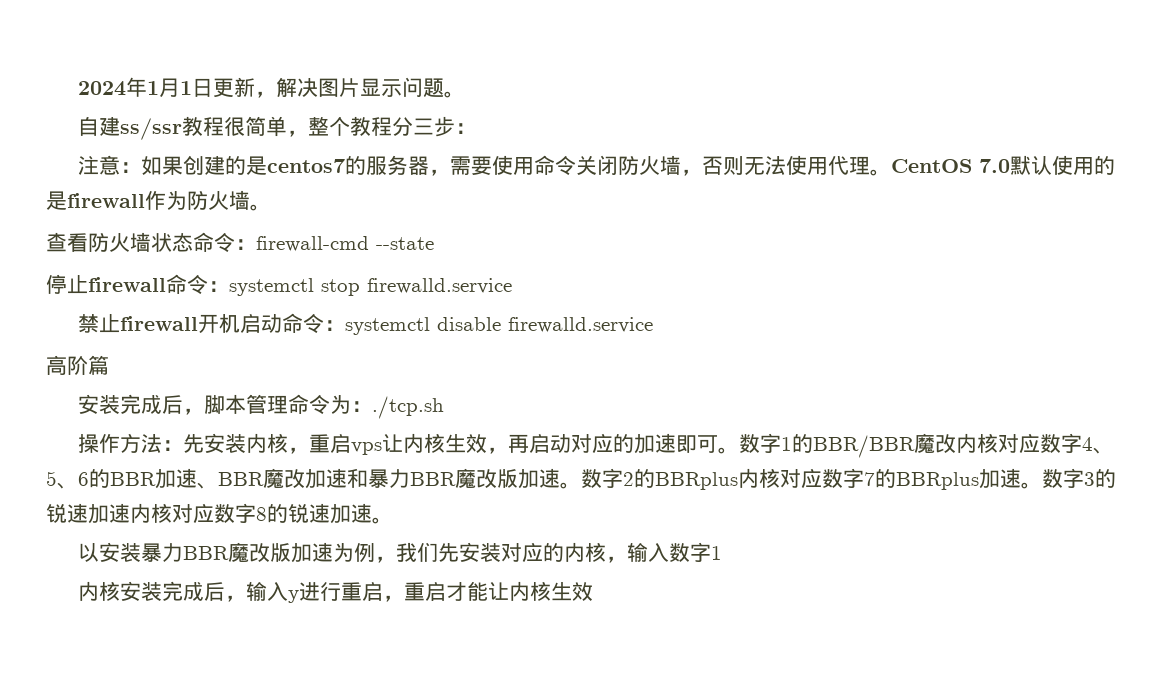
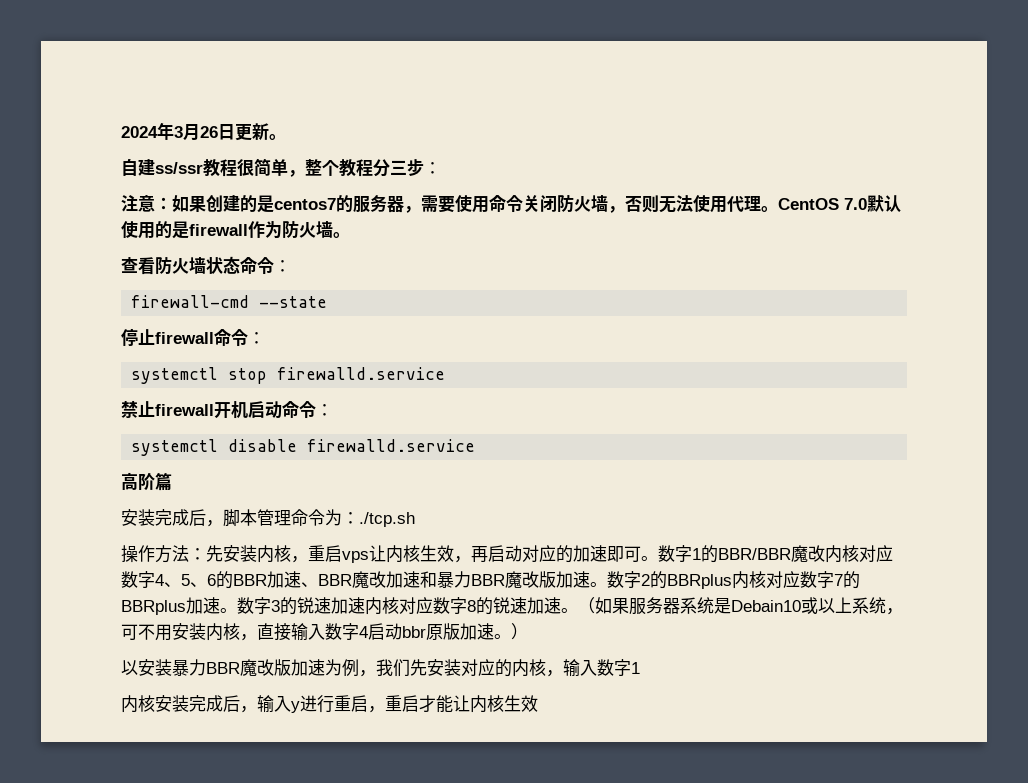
- 2024年1月1日更新，解决图片显示问题。
+ 2024年3月26日更新。
- 查看防火墙状态命令：firewall-cmd --state
+ 查看防火墙状态命令：
+ firewall-cmd --state
- 停止firewall命令：systemctl stop firewalld.service
+ 停止firewall命令：
+ systemctl stop firewalld.service
- 禁止firewall开机启动命令：systemctl disable firewalld.service
+ 禁止firewall开机启动命令：
+ systemctl disable firewalld.service
+ （如果服务器系统是Debain10或以上系统，可不用安装内核，直接输入数字4启动bbr原版加速。）

